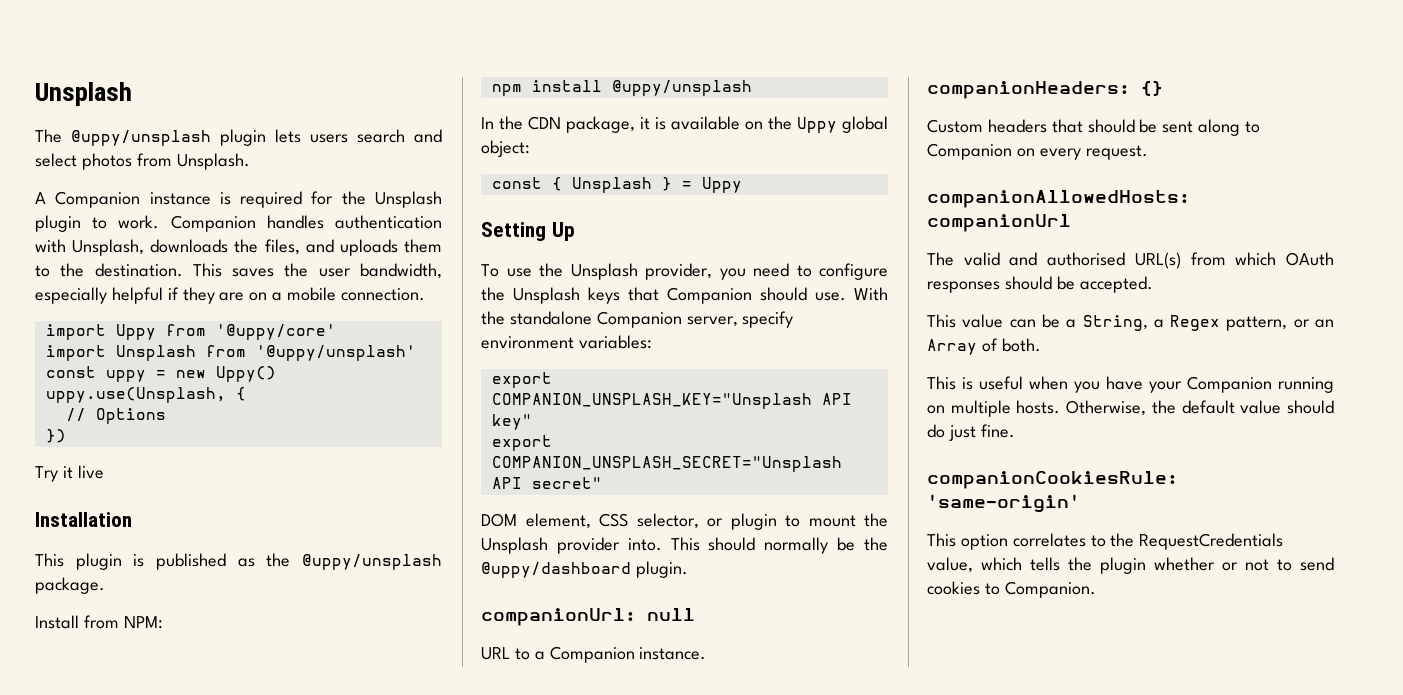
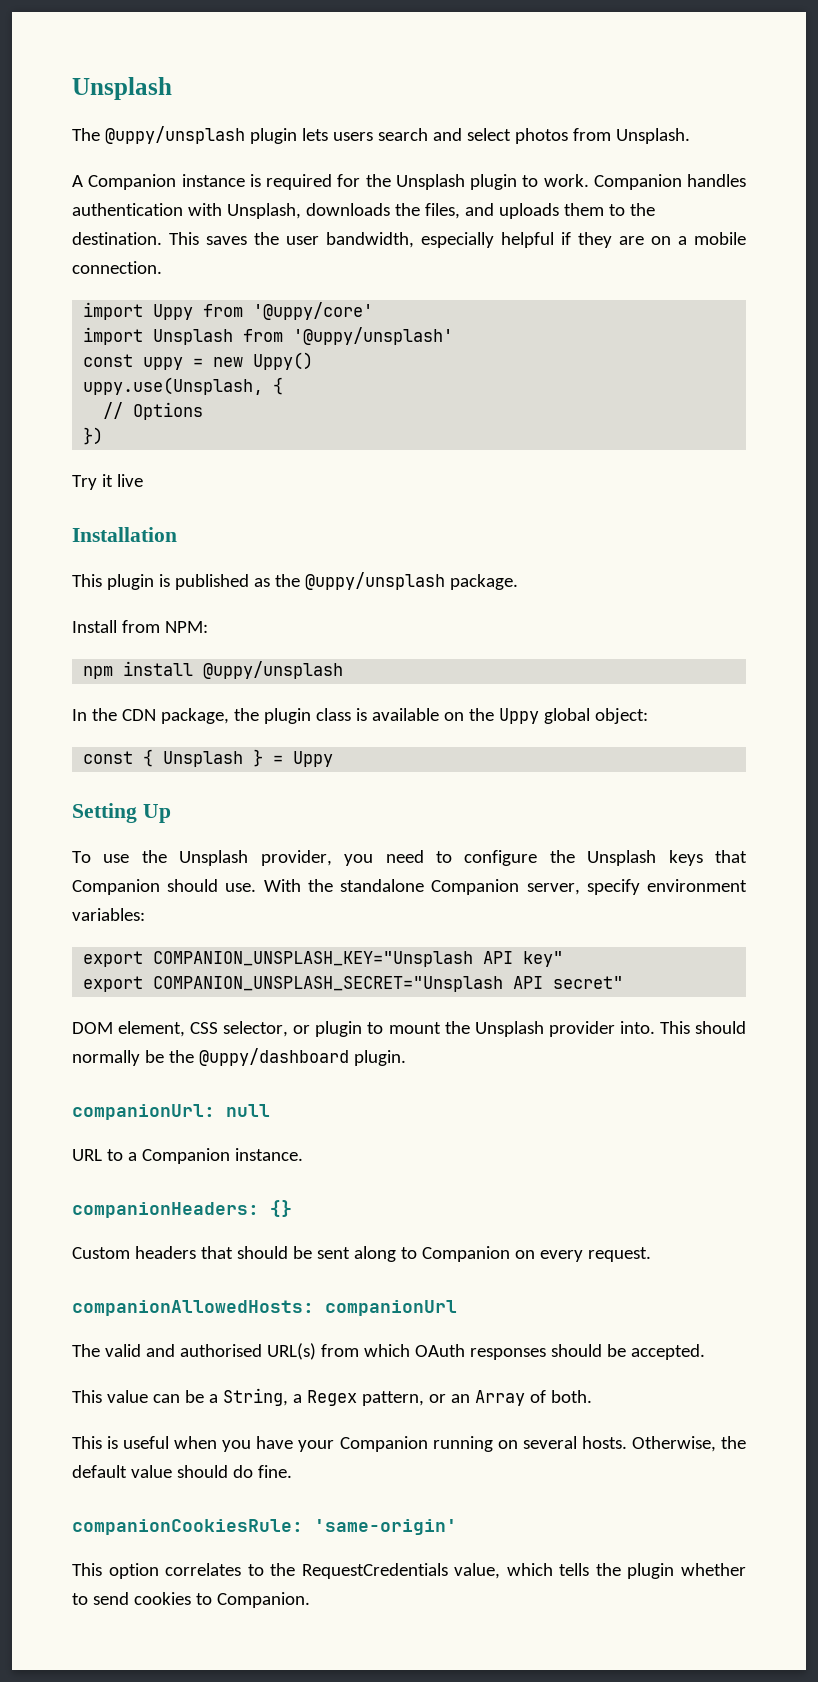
- In the CDN package, it is available on the Uppy global object:
+ In the CDN package, the plugin class is available on the Uppy global object:
- This is useful when you have your Companion running on multiple hosts.
+ This is useful when you have your Companion running on several hosts.
- Otherwise, the default value should do just fine.
+ Otherwise, the default value should do fine.
- This option correlates to the RequestCredentials value, which tells the plugin whether or not to send cookies to Companion.
+ This option correlates to the RequestCredentials value, which tells the plugin whether to send cookies to Companion.

